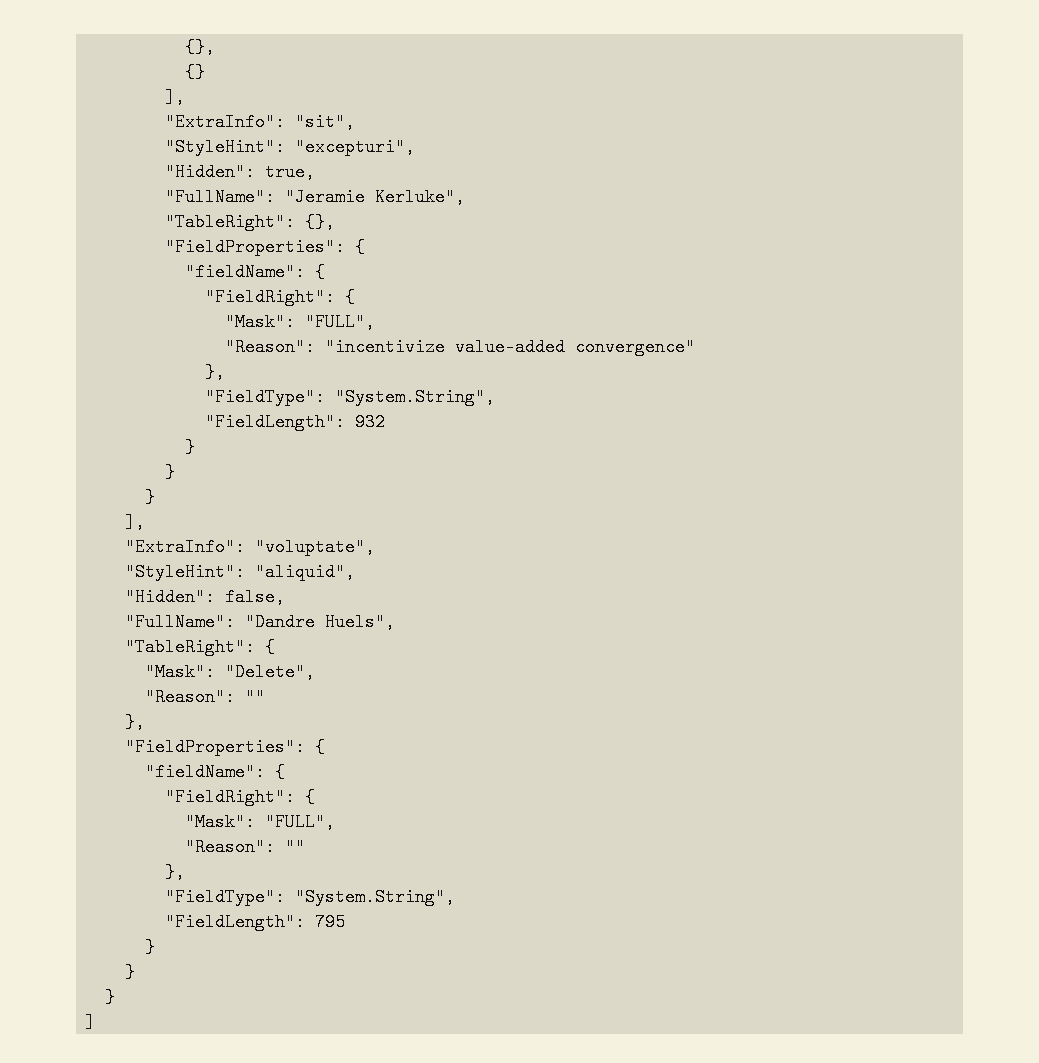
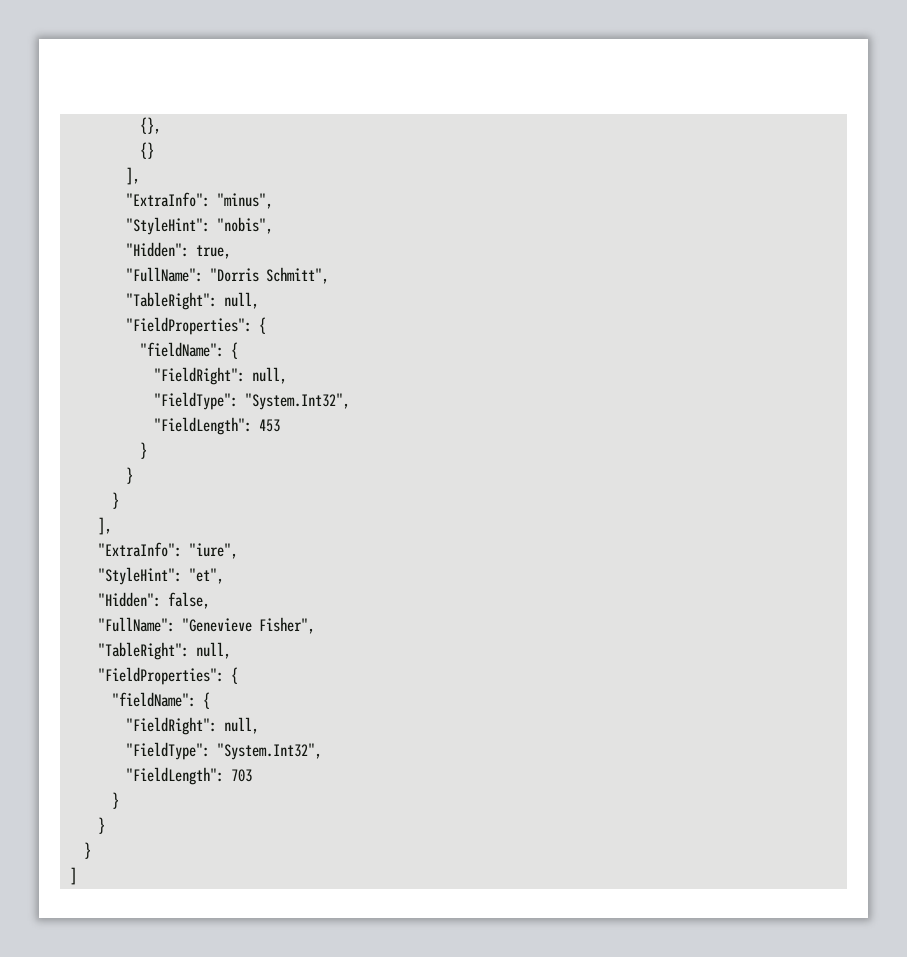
- "ExtraInfo": "sit",
- "StyleHint": "excepturi",
+ "ExtraInfo": "minus",
+ "StyleHint": "nobis",
- "FullName": "Jeramie Kerluke",
- "TableRight": {},
+ "FullName": "Dorris Schmitt",
+ "TableRight": null,
  "FieldProperties": {
  "fieldName": {
- "FieldRight": {
- "Mask": "FULL",
- "Reason": "incentivize value-added convergence"
- },
- "FieldType": "System.String",
- "FieldLength": 932
+ "FieldRight": null,
+ "FieldType": "System.Int32",
+ "FieldLength": 453
- "ExtraInfo": "voluptate",
- "StyleHint": "aliquid",
+ "ExtraInfo": "iure",
+ "StyleHint": "et",
- "FullName": "Dandre Huels",
- "TableRight": {
- "Mask": "Delete",
- "Reason": ""
- },
+ "FullName": "Genevieve Fisher",
+ "TableRight": null,
  "FieldProperties": {
  "fieldName": {
- "FieldRight": {
- "Mask": "FULL",
- "Reason": ""
- },
- "FieldType": "System.String",
- "FieldLength": 795
+ "FieldRight": null,
+ "FieldType": "System.Int32",
+ "FieldLength": 703

